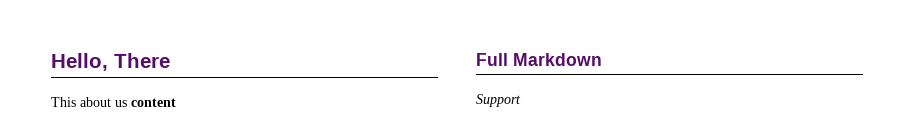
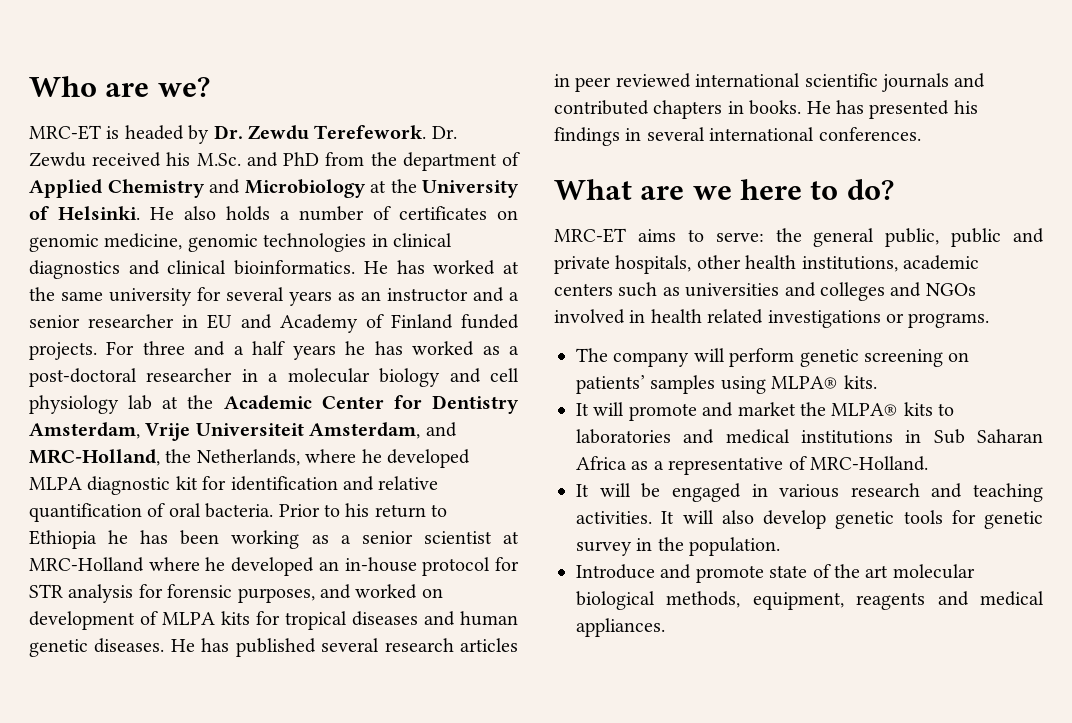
- Hello, There
- This about us content
- Full Markdown
- Support
+ Who are we?
+ MRC-ET is headed by Dr. Zewdu Terefework. Dr. Zewdu received his M.Sc. and PhD from the department of Applied Chemistry and Microbiology at the University of Helsinki. He also holds a number of certificates on genomic medicine, genomic technologies in clinical diagnostics and clinical bioinformatics. He has worked at the same university for several years as an instructor and a senior researcher in EU and Academy of Finland funded projects. For three and a half years he has worked as a post-doctoral researcher in a molecular biology and cell physiology lab at the Academic Center for Dentistry Amsterdam, Vrije Universiteit Amsterdam, and MRC-Holland, the Netherlands, where he developed MLPA diagnostic kit for identification and relative quantification of oral bacteria. Prior to his return to Ethiopia he has been working as a senior scientist at MRC-Holland where he developed an in-house protocol for STR analysis for forensic purposes, and worked on development of MLPA kits for tropical diseases and human genetic diseases. He has published several research articles in peer reviewed international scientific journals and contributed chapters in books. He has presented his findings in several international conferences.
+ What are we here to do?
+ MRC-ET aims to serve: the general public, public and private hospitals, other health institutions, academic centers such as universities and colleges and NGOs involved in health related investigations or programs.
+ The company will perform genetic screening on patients’ samples using MLPA® kits.
+ It will promote and market the MLPA® kits to laboratories and medical institutions in Sub Saharan Africa as a representative of MRC-Holland.
+ It will be engaged in various research and teaching activities. It will also develop genetic tools for genetic survey in the population.
+ Introduce and promote state of the art molecular biological methods, equipment, reagents and medical appliances.

